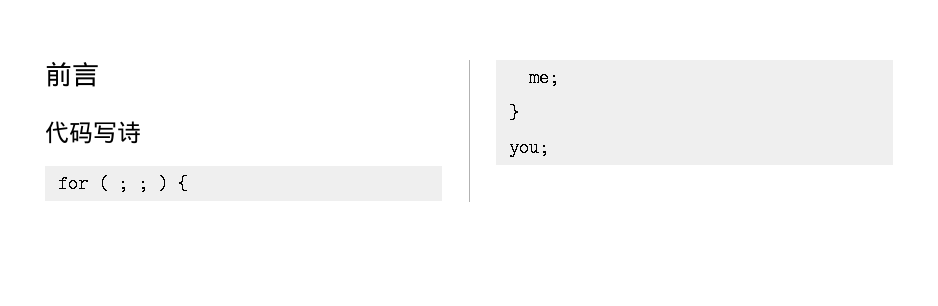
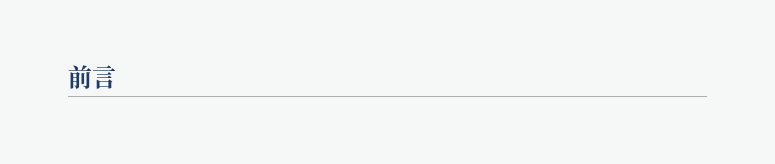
- 代码写诗
- for ( ; ; ) {
- me;
- }
- you;

